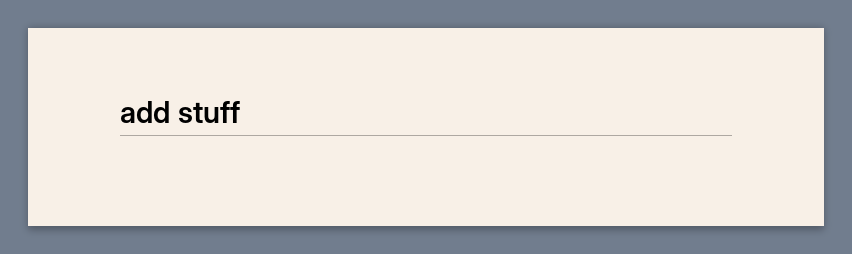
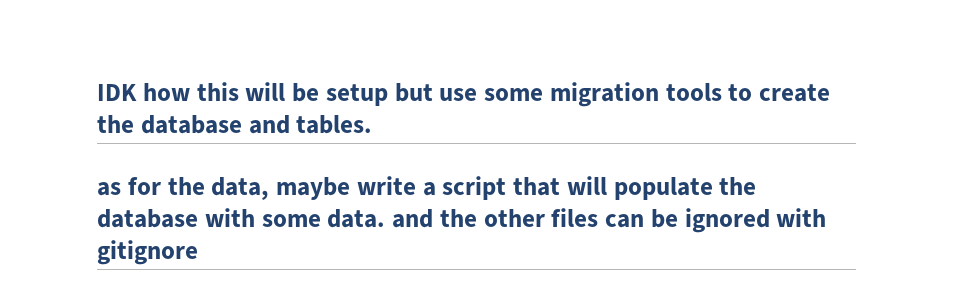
- add stuff
+ IDK how this will be setup but use some migration tools to create the database and tables.
+ as for the data, maybe write a script that will populate the database with some data. and the other files can be ignored with gitignore

